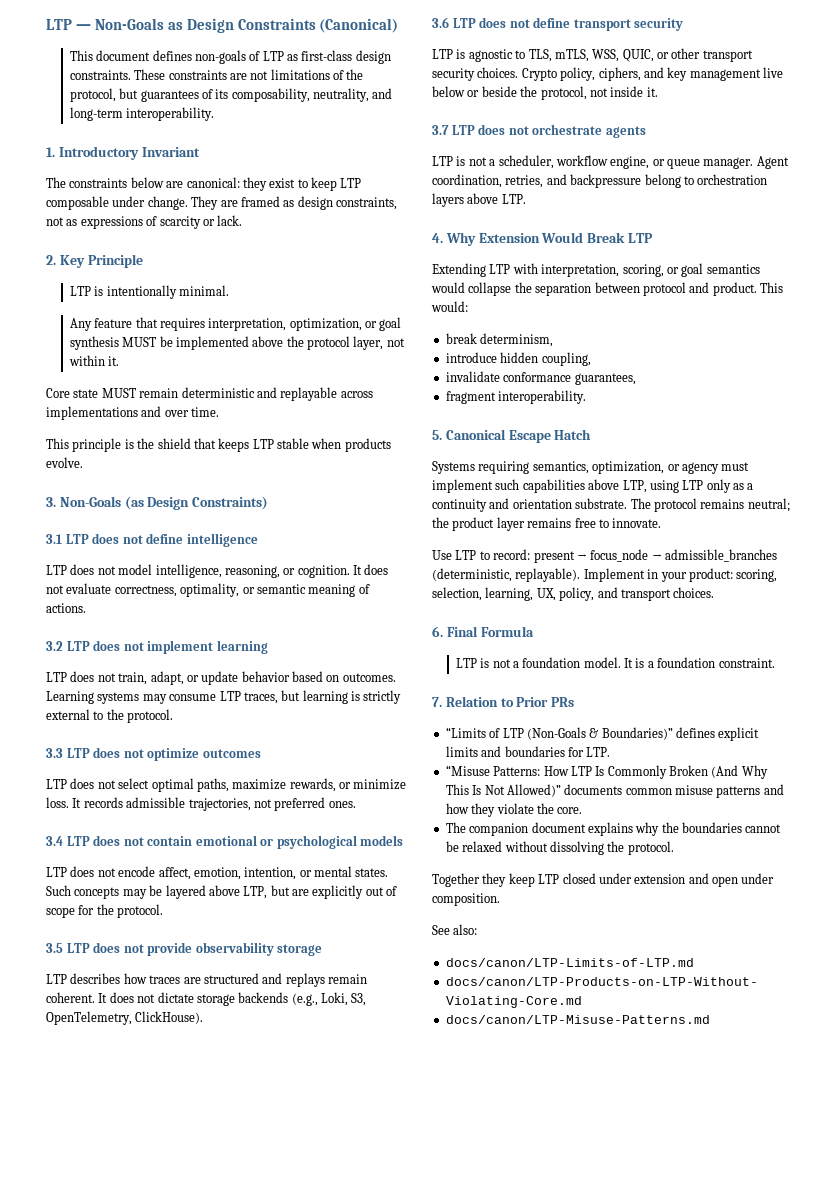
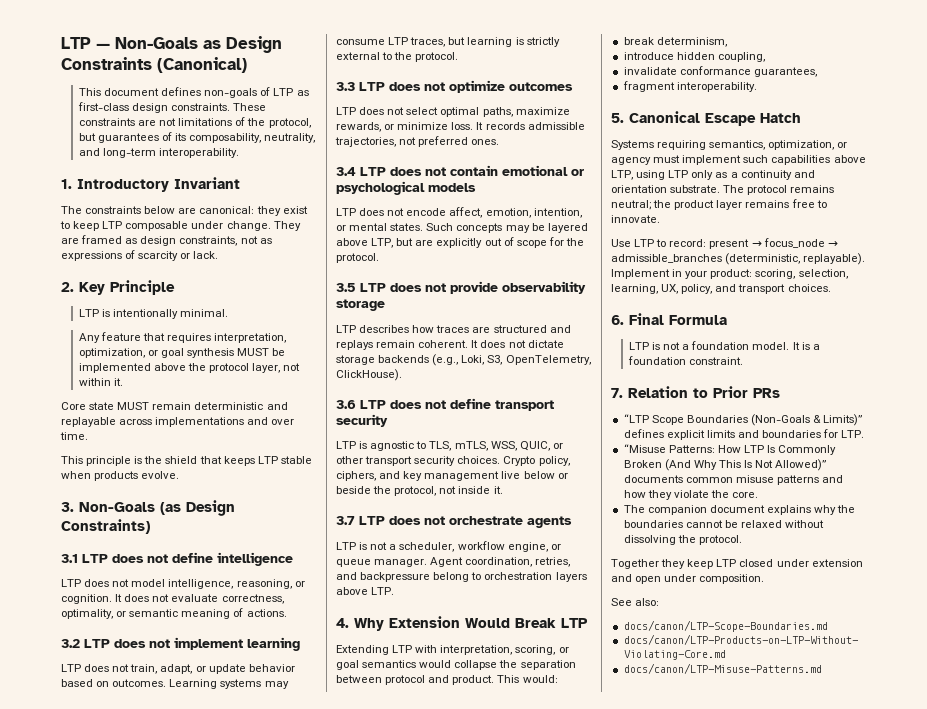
- “Limits of LTP (Non-Goals & Boundaries)” defines explicit limits and boundaries for LTP.
+ “LTP Scope Boundaries (Non-Goals & Limits)” defines explicit limits and boundaries for LTP.
- docs/canon/LTP-Limits-of-LTP.md
+ docs/canon/LTP-Scope-Boundaries.md

